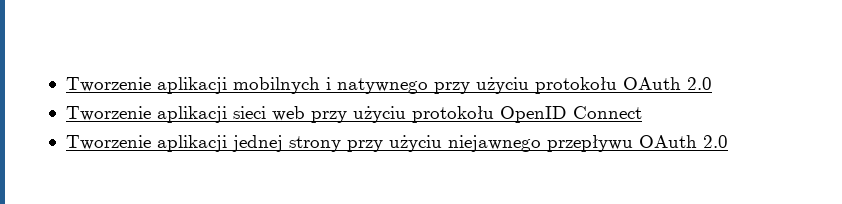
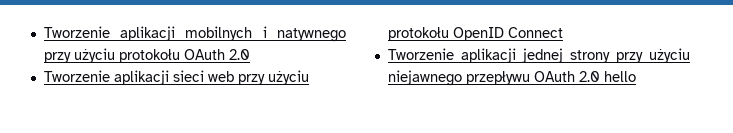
- Tworzenie aplikacji jednej strony przy użyciu niejawnego przepływu OAuth 2.0
+ Tworzenie aplikacji jednej strony przy użyciu niejawnego przepływu OAuth 2.0 hello

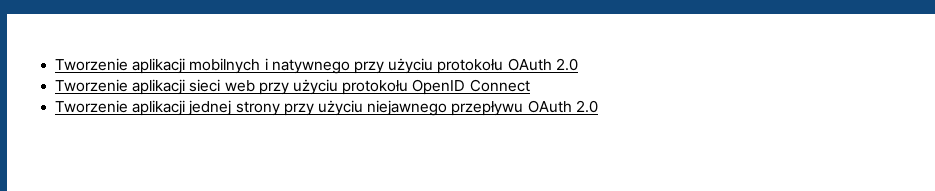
- Tworzenie aplikacji jednej strony przy użyciu niejawnego przepływu OAuth 2.0 hello
+ Tworzenie aplikacji jednej strony przy użyciu niejawnego przepływu OAuth 2.0

